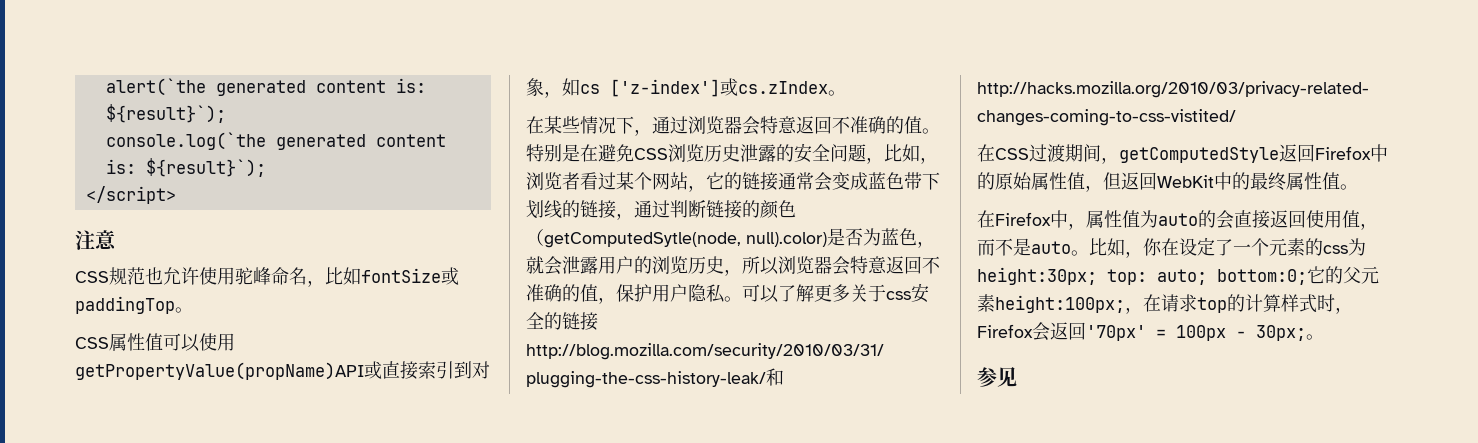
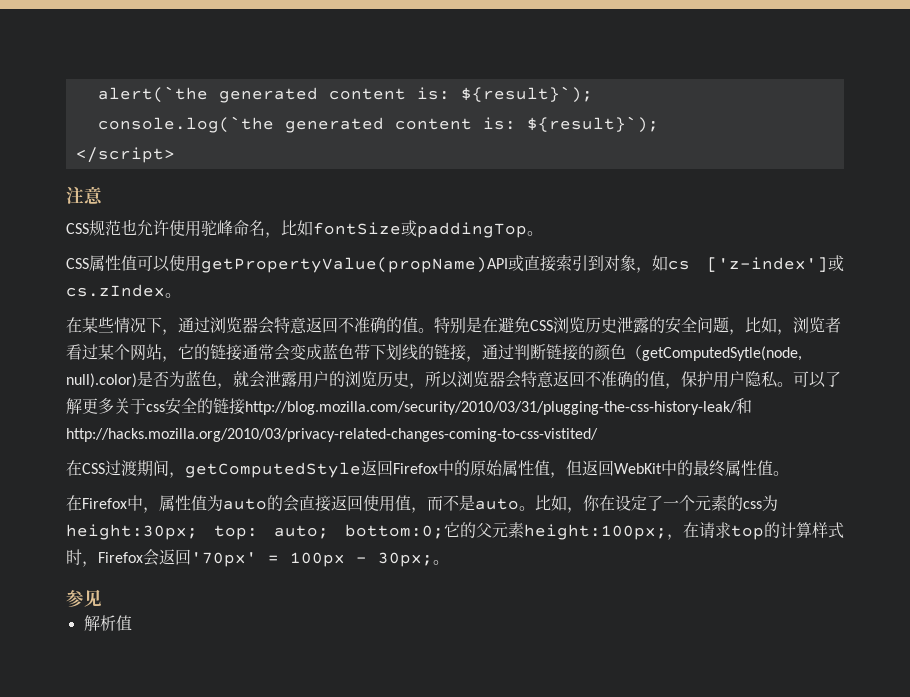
+ 解析值

